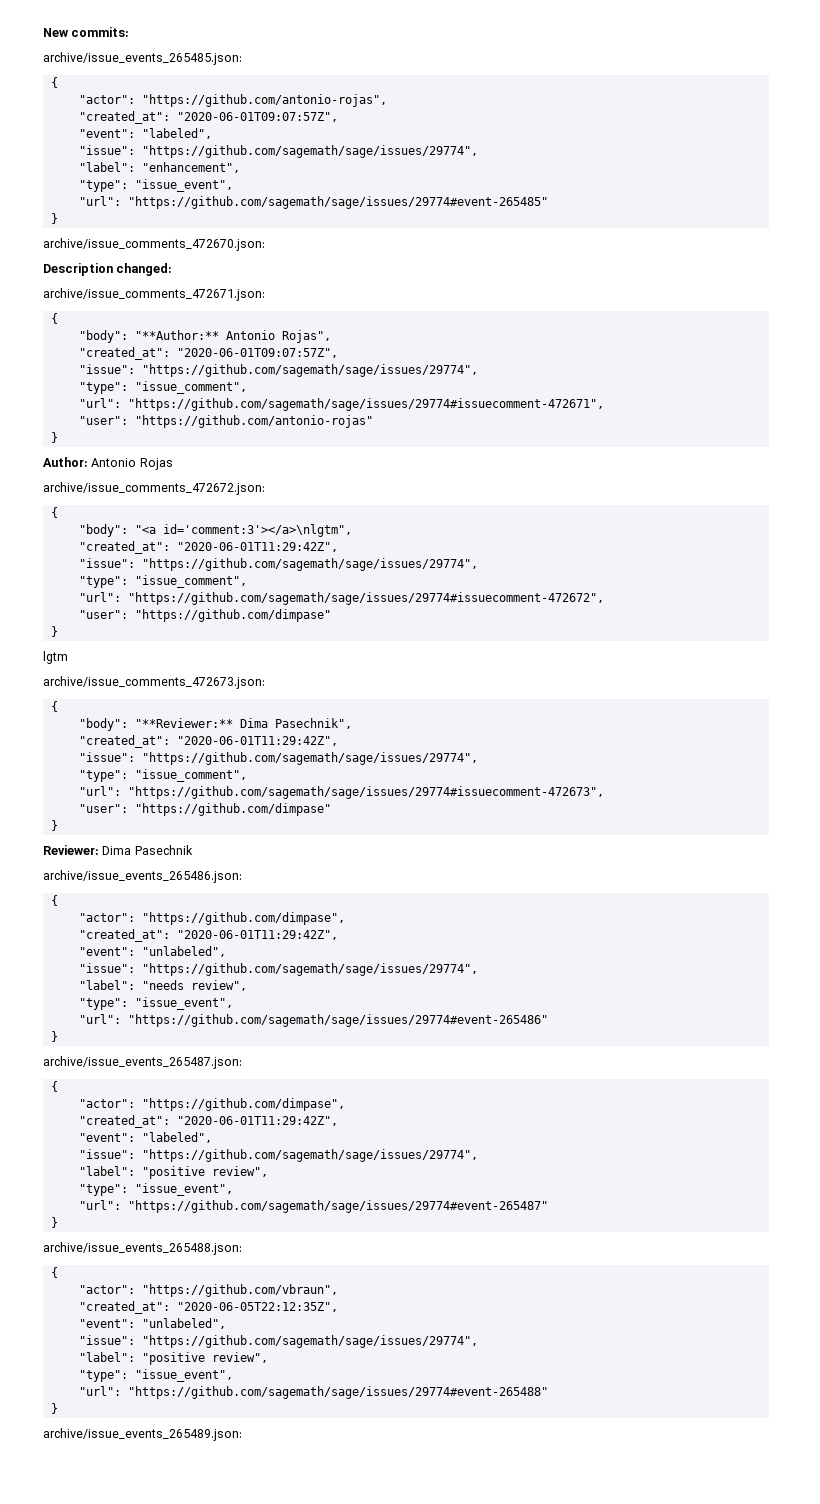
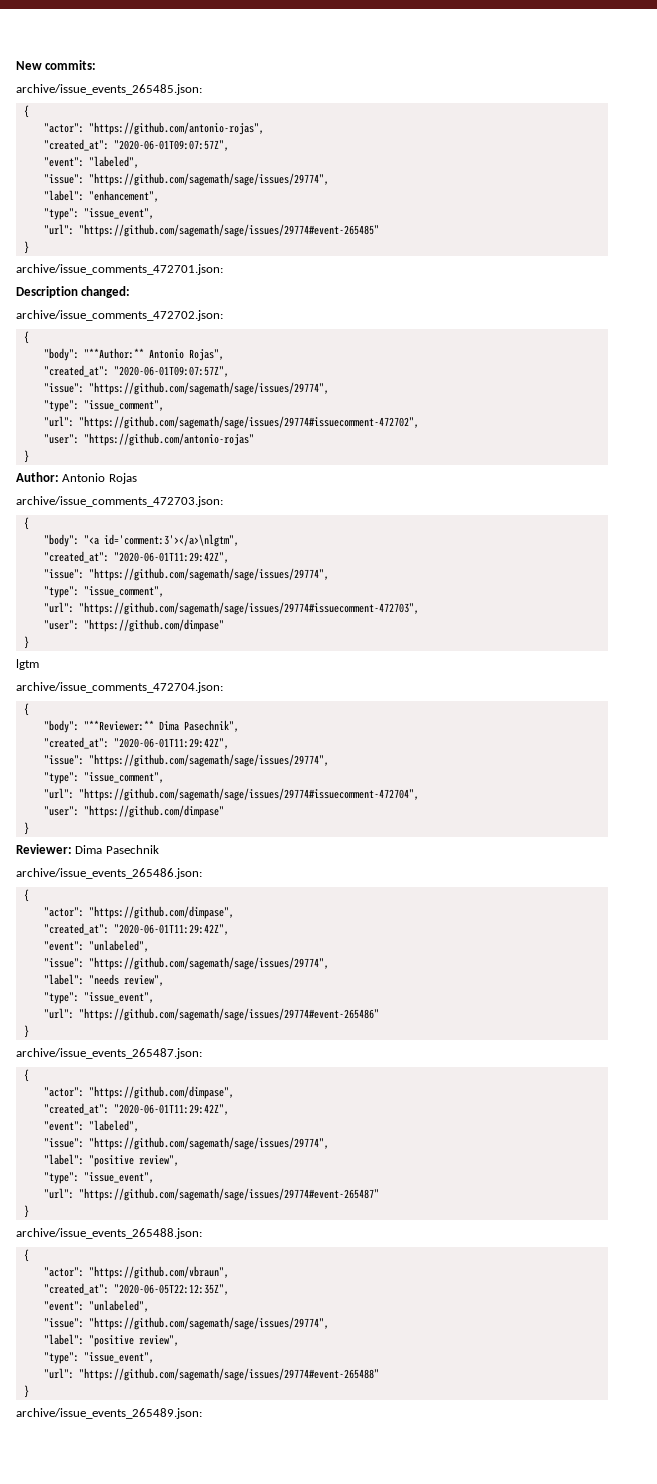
- archive/issue_comments_472670.json:
+ archive/issue_comments_472701.json:
- archive/issue_comments_472671.json:
+ archive/issue_comments_472702.json:
- "url": "https://github.com/sagemath/sage/issues/29774#issuecomment-472671",
+ "url": "https://github.com/sagemath/sage/issues/29774#issuecomment-472702",
- archive/issue_comments_472672.json:
+ archive/issue_comments_472703.json:
- "url": "https://github.com/sagemath/sage/issues/29774#issuecomment-472672",
+ "url": "https://github.com/sagemath/sage/issues/29774#issuecomment-472703",
- archive/issue_comments_472673.json:
+ archive/issue_comments_472704.json:
- "url": "https://github.com/sagemath/sage/issues/29774#issuecomment-472673",
+ "url": "https://github.com/sagemath/sage/issues/29774#issuecomment-472704",

